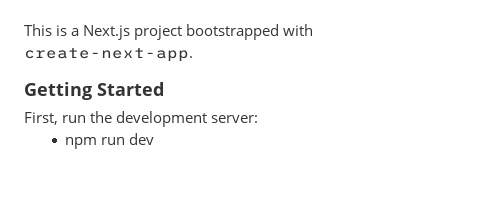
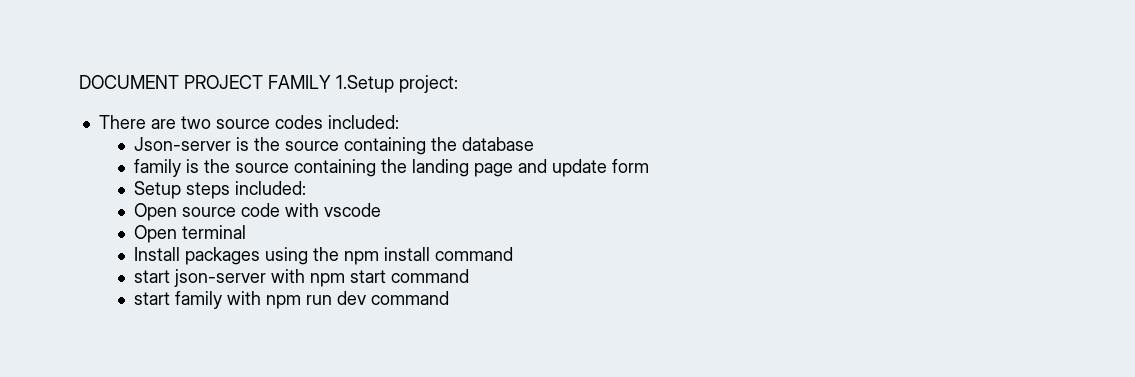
- This is a Next.js project bootstrapped with create-next-app.
- Getting Started
- First, run the development server:
- npm run dev
+ DOCUMENT PROJECT FAMILY 1.Setup project:
+ There are two source codes included:
+ Json-server is the source containing the database
+ family is the source containing the landing page and update form
+ Setup steps included:
+ Open source code with vscode
+ Open terminal
+ Install packages using the npm install command
+ start json-server with npm start command
+ start family with npm run dev command

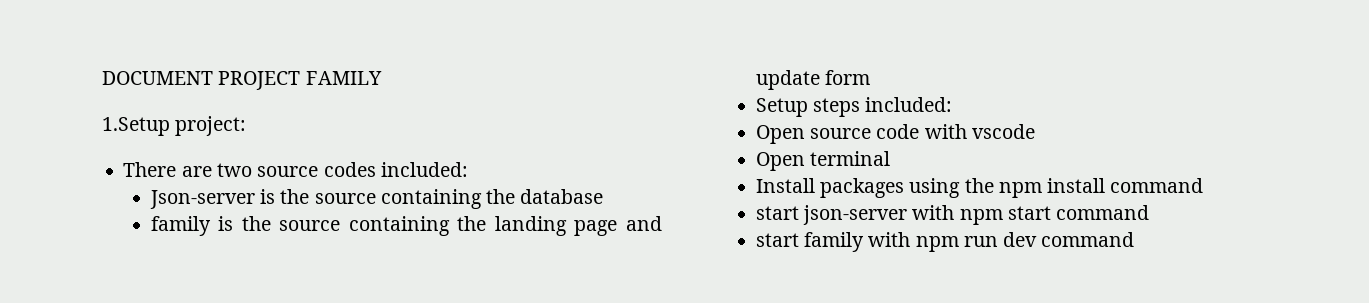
- DOCUMENT PROJECT FAMILY 1.Setup project:
+ DOCUMENT PROJECT FAMILY
+ 1.Setup project:

